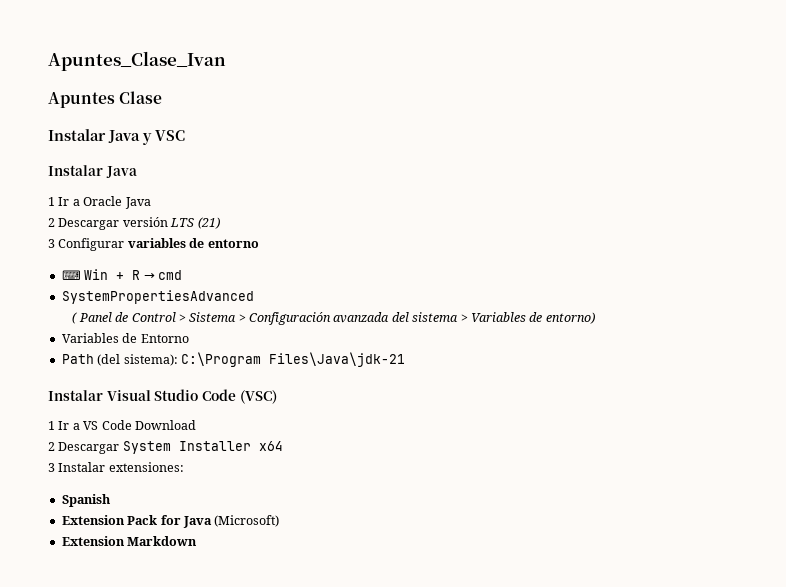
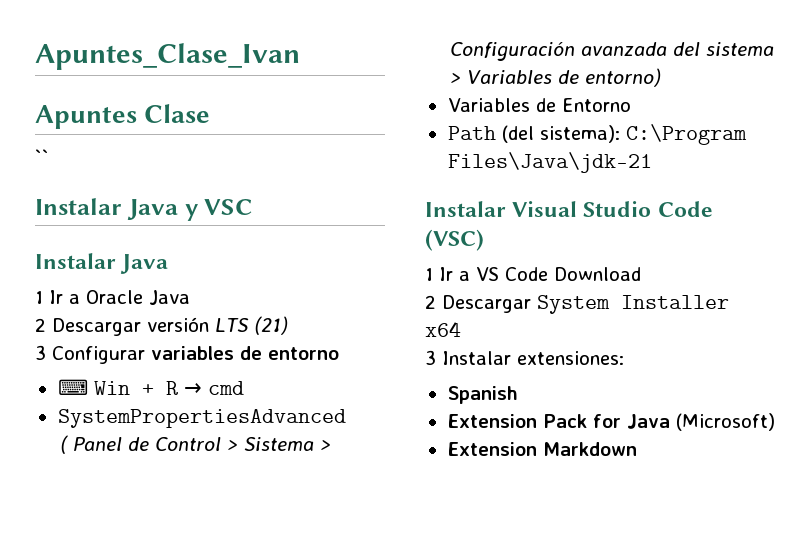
+ ``

